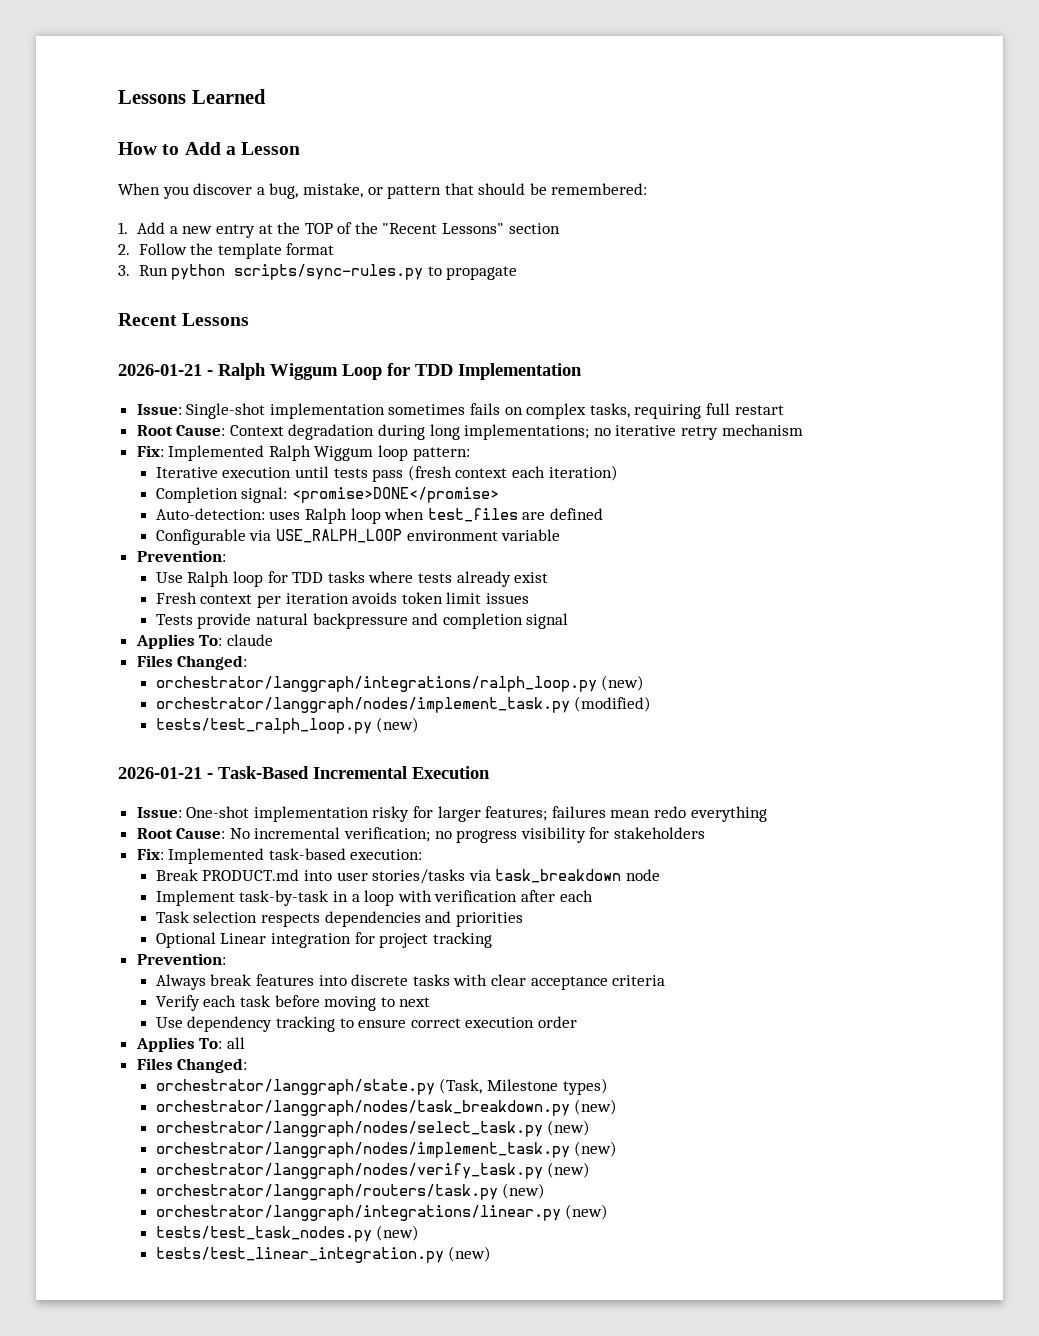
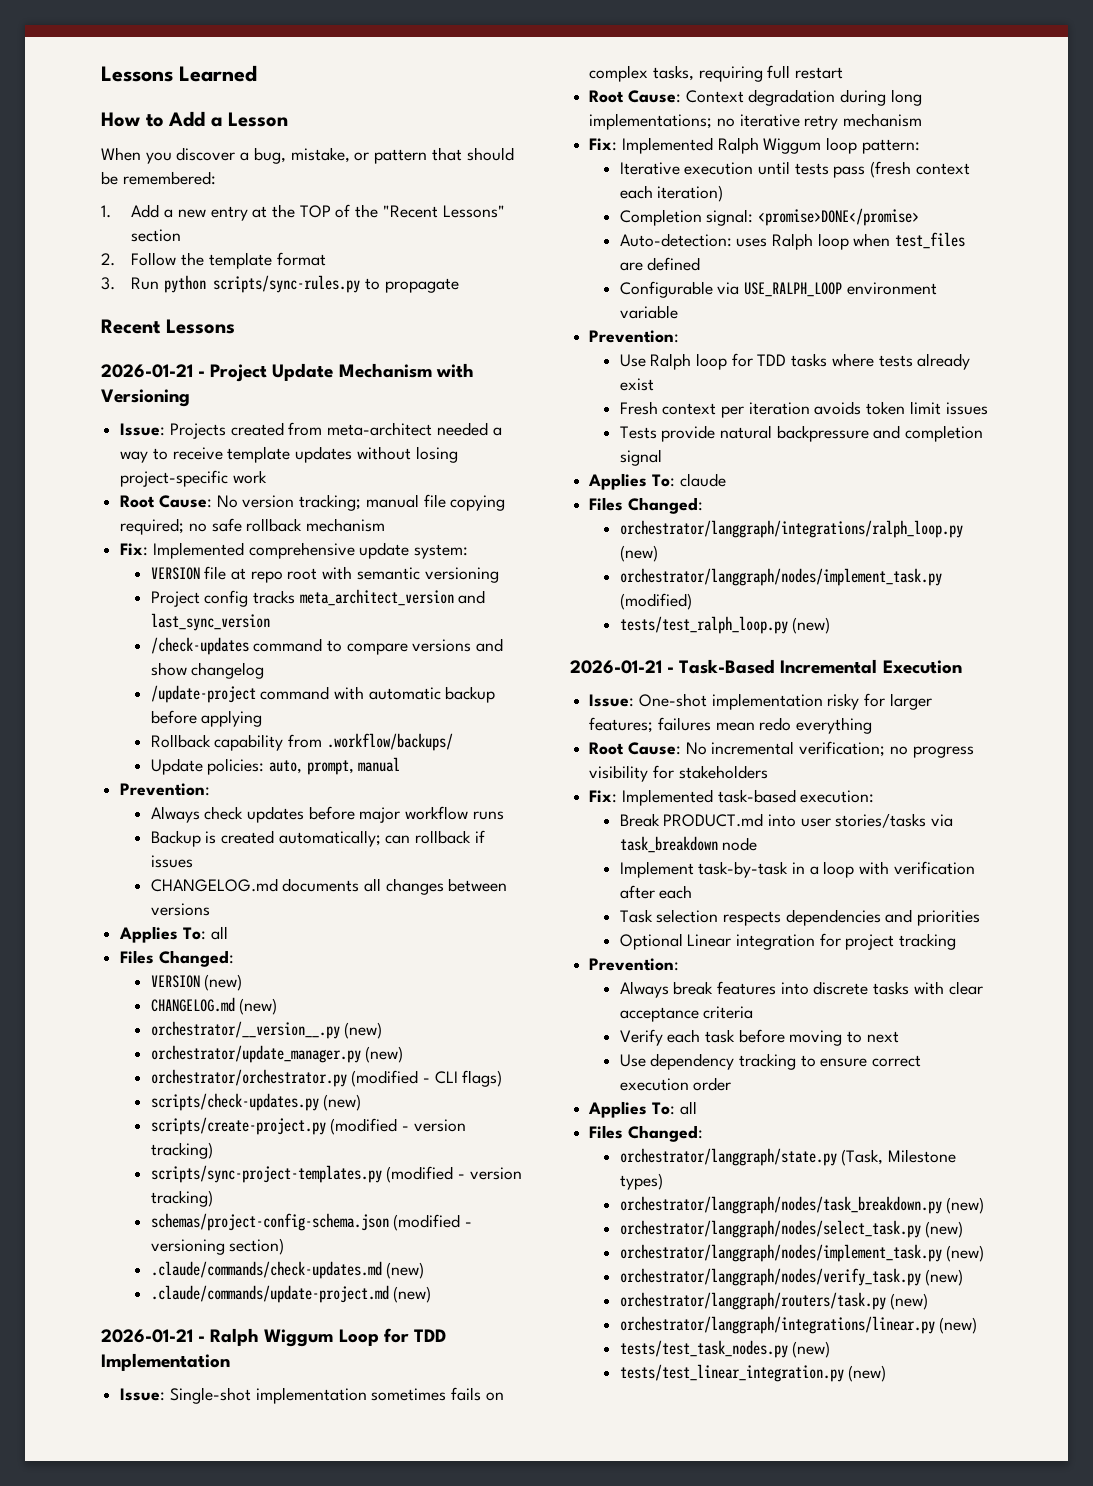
+ 2026-01-21 - Project Update Mechanism with Versioning
+ Issue: Projects created from meta-architect needed a way to receive template updates without losing project-specific work
+ Root Cause: No version tracking; manual file copying required; no safe rollback mechanism
+ Fix: Implemented comprehensive update system:
+ VERSION file at repo root with semantic versioning
+ Project config tracks meta_architect_version and last_sync_version
+ /check-updates command to compare versions and show changelog
+ /update-project command with automatic backup before applying
+ Rollback capability from .workflow/backups/
+ Update policies: auto, prompt, manual
+ Prevention:
+ Always check updates before major workflow runs
+ Backup is created automatically; can rollback if issues
+ CHANGELOG.md documents all changes between versions
+ Applies To: all
+ Files Changed:
+ VERSION (new)
+ CHANGELOG.md (new)
+ orchestrator/__version__.py (new)
+ orchestrator/update_manager.py (new)
+ orchestrator/orchestrator.py (modified - CLI flags)
+ scripts/check-updates.py (new)
+ scripts/create-project.py (modified - version tracking)
+ scripts/sync-project-templates.py (modified - version tracking)
+ schemas/project-config-schema.json (modified - versioning section)
+ .claude/commands/check-updates.md (new)
+ .claude/commands/update-project.md (new)

